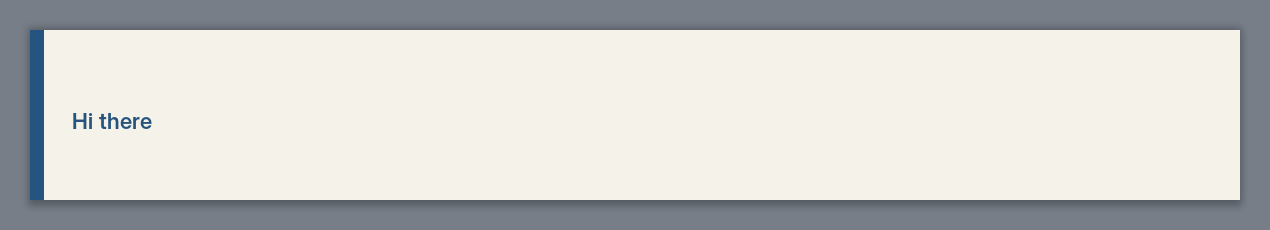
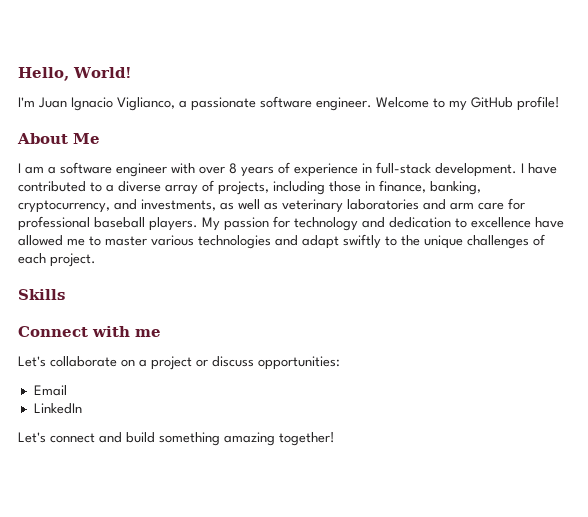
- Hi there
+ Hello, World!
+ I'm Juan Ignacio Viglianco, a passionate software engineer. Welcome to my GitHub profile!
+ About Me
+ I am a software engineer with over 8 years of experience in full-stack development. I have contributed to a diverse array of projects, including those in finance, banking, cryptocurrency, and investments, as well as veterinary laboratories and arm care for professional baseball players. My passion for technology and dedication to excellence have allowed me to master various technologies and adapt swiftly to the unique challenges of each project.
+ Skills
+ Connect with me
+ Let's collaborate on a project or discuss opportunities:
+ Email
+ LinkedIn
+ Let's connect and build something amazing together!

